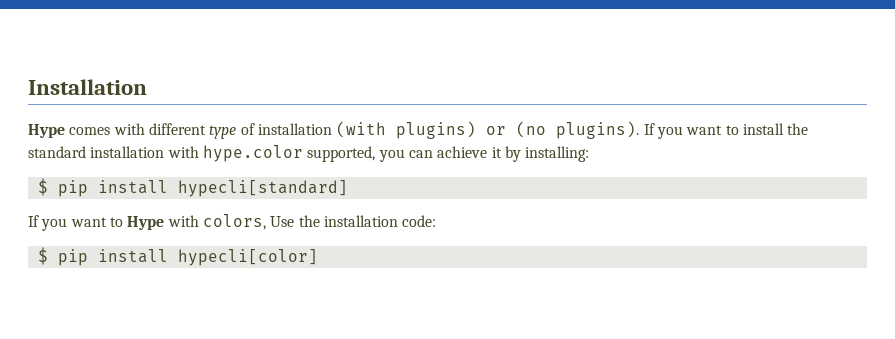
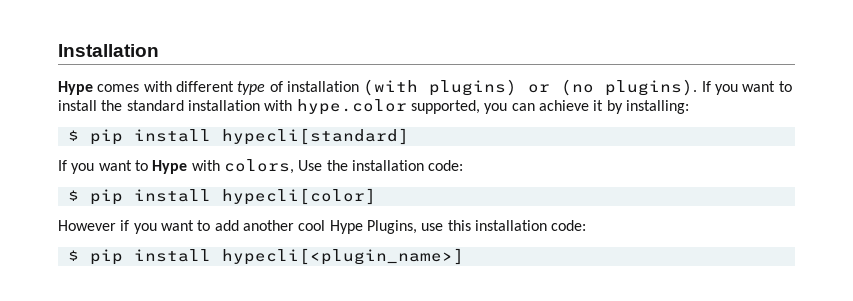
+ However if you want to add another cool Hype Plugins, use this installation code:
+ $ pip install hypecli[<plugin_name>]

